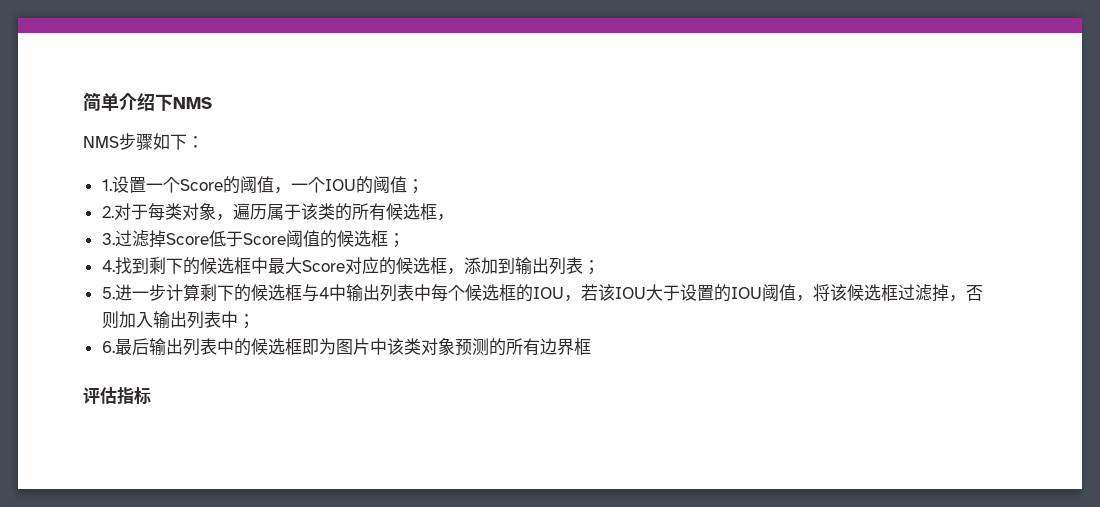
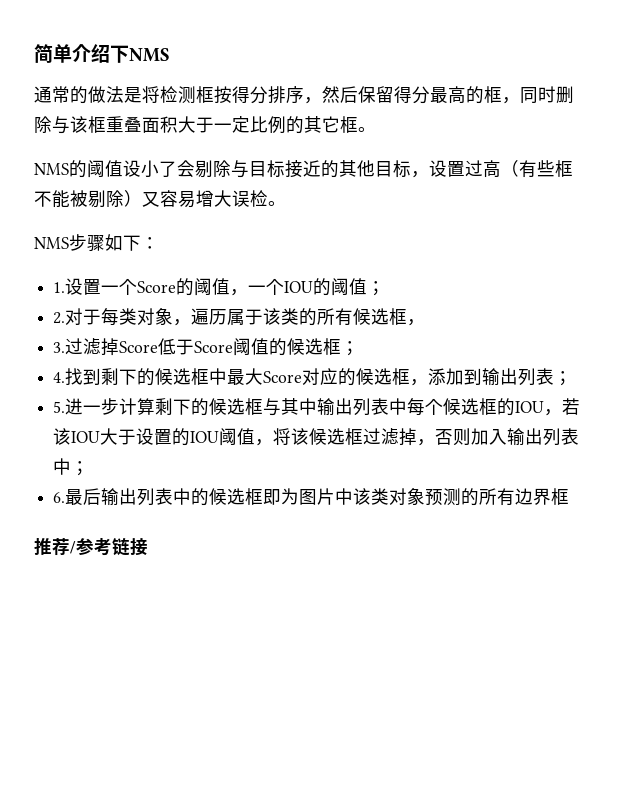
+ 通常的做法是将检测框按得分排序，然后保留得分最高的框，同时删除与该框重叠面积大于一定比例的其它框。
+ NMS的阈值设小了会剔除与目标接近的其他目标，设置过高（有些框不能被剔除）又容易增大误检。
- 5.进一步计算剩下的候选框与4中输出列表中每个候选框的IOU，若该IOU大于设置的IOU阈值，将该候选框过滤掉，否则加入输出列表中；
+ 5.进一步计算剩下的候选框与其中输出列表中每个候选框的IOU，若该IOU大于设置的IOU阈值，将该候选框过滤掉，否则加入输出列表中；
- 评估指标
+ 推荐/参考链接

